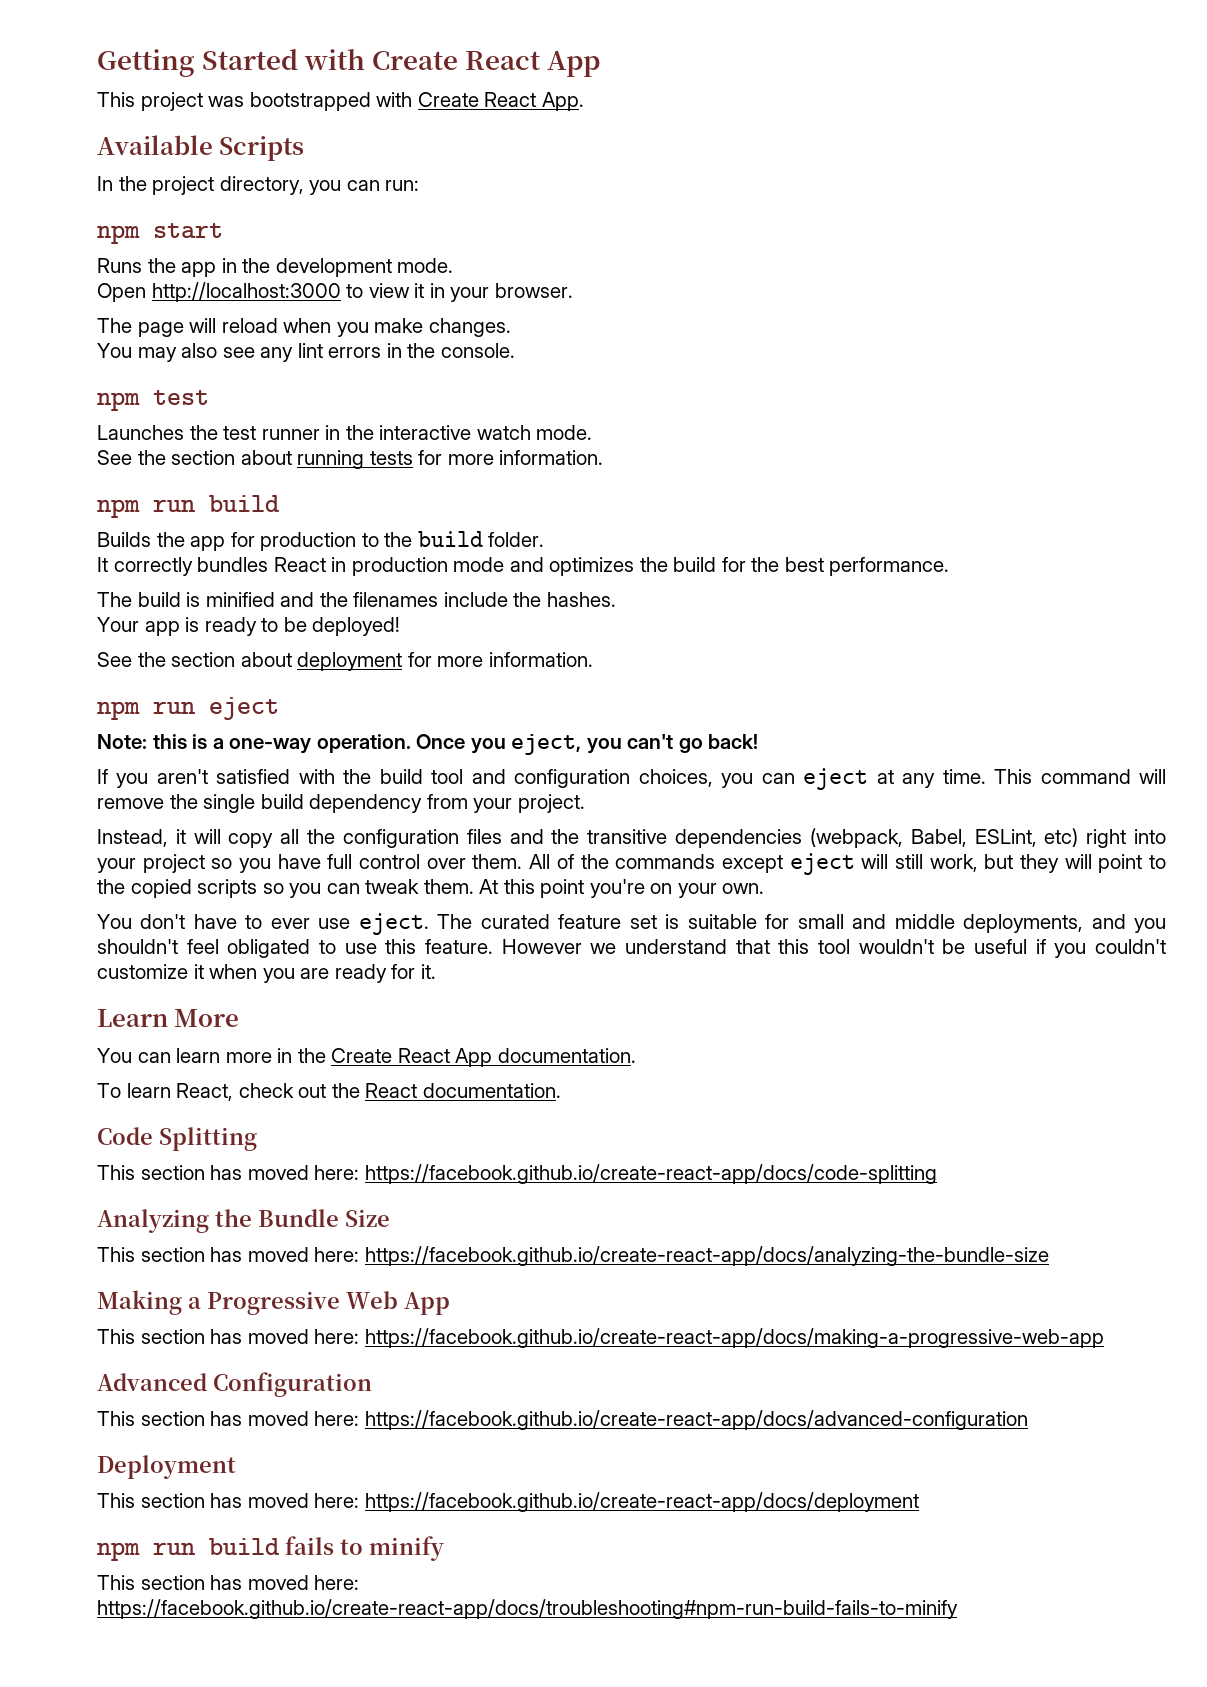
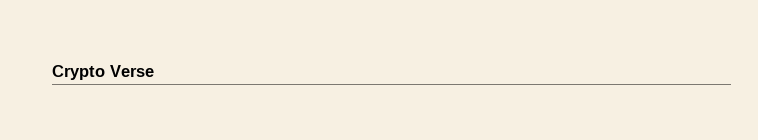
- Getting Started with Create React App
- This project was bootstrapped with Create React App.
- Available Scripts
- In the project directory, you can run:
- npm start
- Runs the app in the development mode.
- Open http://localhost:3000 to view it in your browser.
- The page will reload when you make changes.
- You may also see any lint errors in the console.
- npm test
- Launches the test runner in the interactive watch mode.
- See the section about running tests for more information.
- npm run build
- Builds the app for production to the build folder.
- It correctly bundles React in production mode and optimizes the build for the best performance.
- The build is minified and the filenames include the hashes.
- Your app is ready to be deployed!
- See the section about deployment for more information.
- npm run eject
- Note: this is a one-way operation. Once you eject, you can't go back!
- If you aren't satisfied with the build tool and configuration choices, you can eject at any time. This command will remove the single build dependency from your project.
- Instead, it will copy all the configuration files and the transitive dependencies (webpack, Babel, ESLint, etc) right into your project so you have full control over them. All of the commands except eject will still work, but they will point to the copied scripts so you can tweak them. At this point you're on your own.
- You don't have to ever use eject. The curated feature set is suitable for small and middle deployments, and you shouldn't feel obligated to use this feature. However we understand that this tool wouldn't be useful if you couldn't customize it when you are ready for it.
- Learn More
- You can learn more in the Create React App documentation.
- To learn React, check out the React documentation.
- Code Splitting
- This section has moved here: https://facebook.github.io/create-react-app/docs/code-splitting
- Analyzing the Bundle Size
- This section has moved here: https://facebook.github.io/create-react-app/docs/analyzing-the-bundle-size
- Making a Progressive Web App
- This section has moved here: https://facebook.github.io/create-react-app/docs/making-a-progressive-web-app
- Advanced Configuration
- This section has moved here: https://facebook.github.io/create-react-app/docs/advanced-configuration
- Deployment
- This section has moved here: https://facebook.github.io/create-react-app/docs/deployment
- npm run build fails to minify
- This section has moved here: https://facebook.github.io/create-react-app/docs/troubleshooting#npm-run-build-fails-to-minify
+ Crypto Verse

